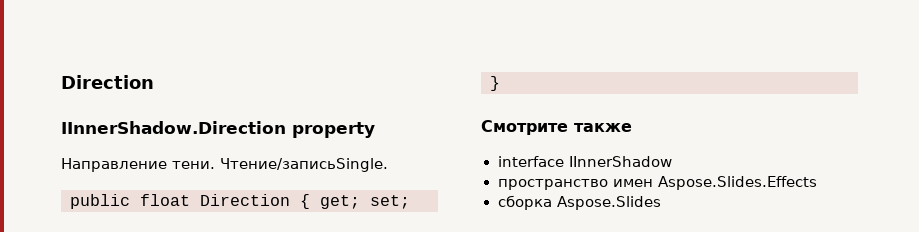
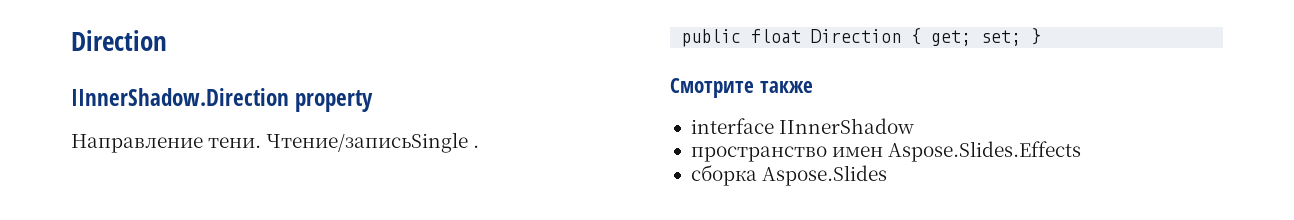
- Чтение/записьSingle.
+ Чтение/записьSingle .

